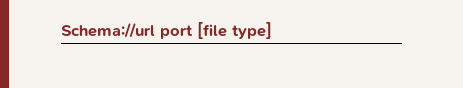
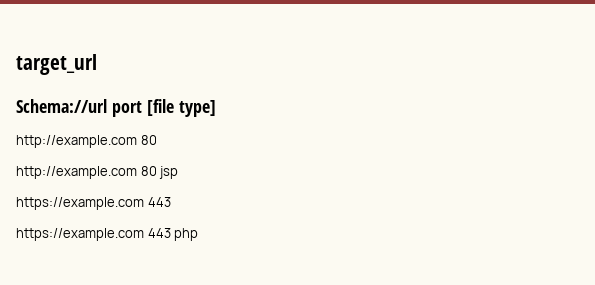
+ target_url
  Schema://url port [file type]
+ http://example.com 80
+ http://example.com 80 jsp
+ https://example.com 443
+ https://example.com 443 php

